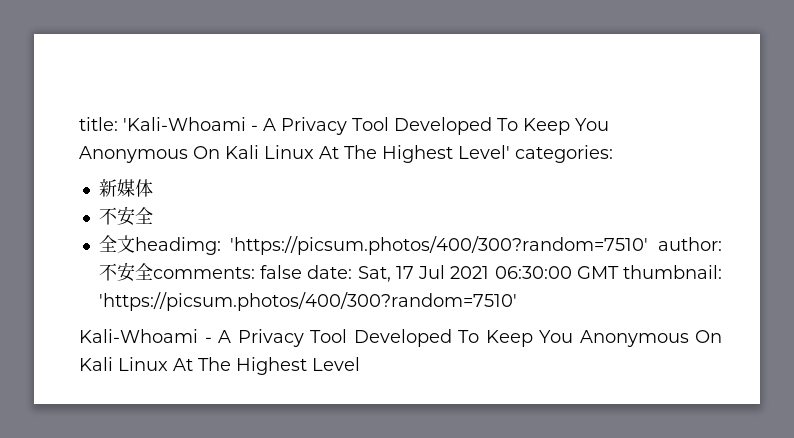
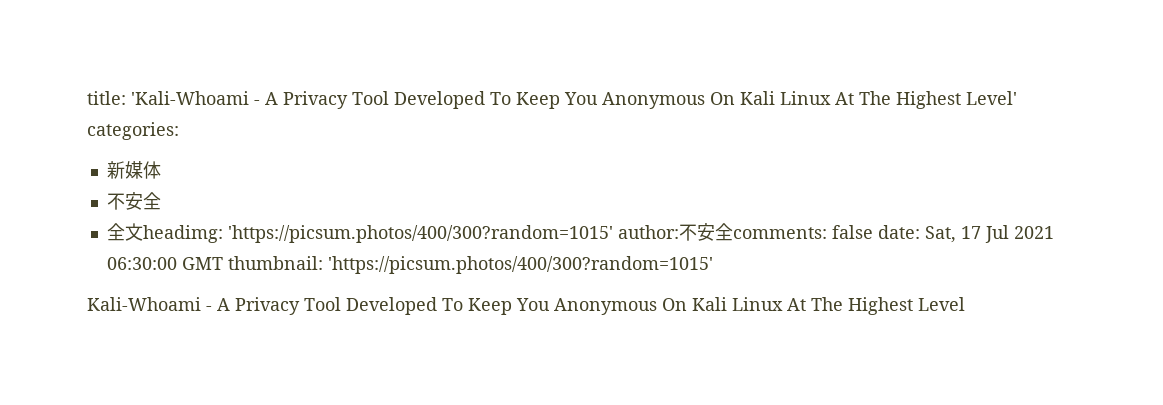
- 全文headimg: 'https://picsum.photos/400/300?random=7510' author:不安全comments: false date: Sat, 17 Jul 2021 06:30:00 GMT thumbnail: 'https://picsum.photos/400/300?random=7510'
+ 全文headimg: 'https://picsum.photos/400/300?random=1015' author:不安全comments: false date: Sat, 17 Jul 2021 06:30:00 GMT thumbnail: 'https://picsum.photos/400/300?random=1015'

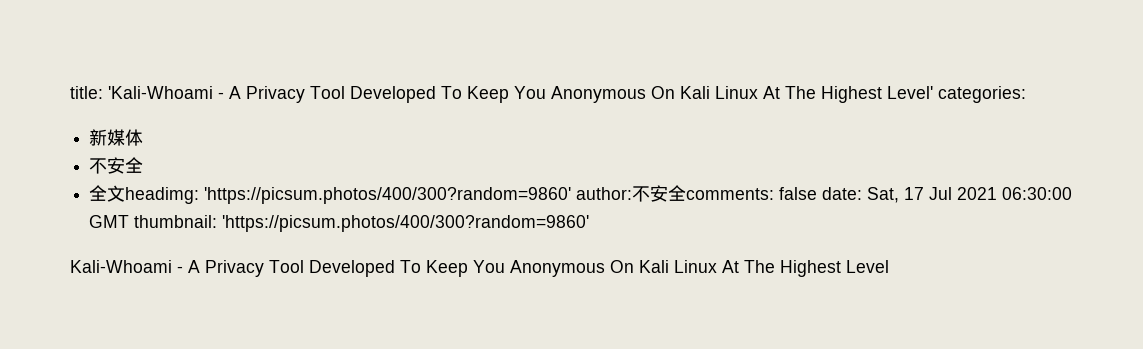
- 全文headimg: 'https://picsum.photos/400/300?random=1015' author:不安全comments: false date: Sat, 17 Jul 2021 06:30:00 GMT thumbnail: 'https://picsum.photos/400/300?random=1015'
+ 全文headimg: 'https://picsum.photos/400/300?random=9860' author:不安全comments: false date: Sat, 17 Jul 2021 06:30:00 GMT thumbnail: 'https://picsum.photos/400/300?random=9860'

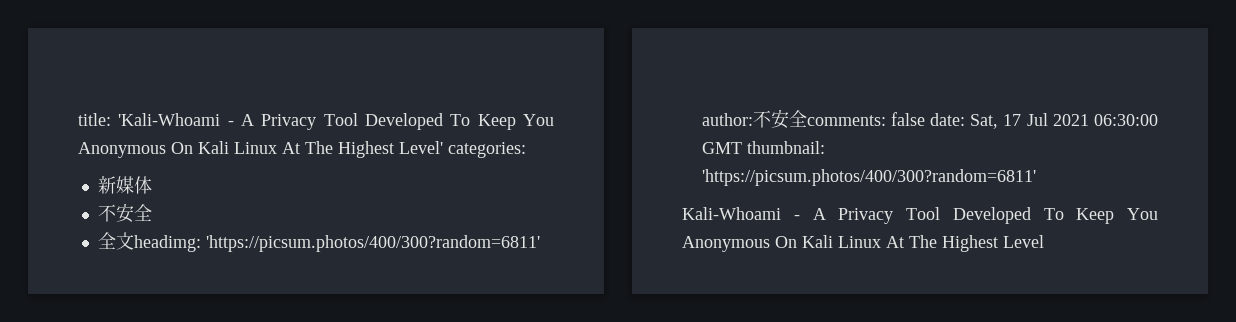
- 全文headimg: 'https://picsum.photos/400/300?random=9860' author:不安全comments: false date: Sat, 17 Jul 2021 06:30:00 GMT thumbnail: 'https://picsum.photos/400/300?random=9860'
+ 全文headimg: 'https://picsum.photos/400/300?random=6811' author:不安全comments: false date: Sat, 17 Jul 2021 06:30:00 GMT thumbnail: 'https://picsum.photos/400/300?random=6811'

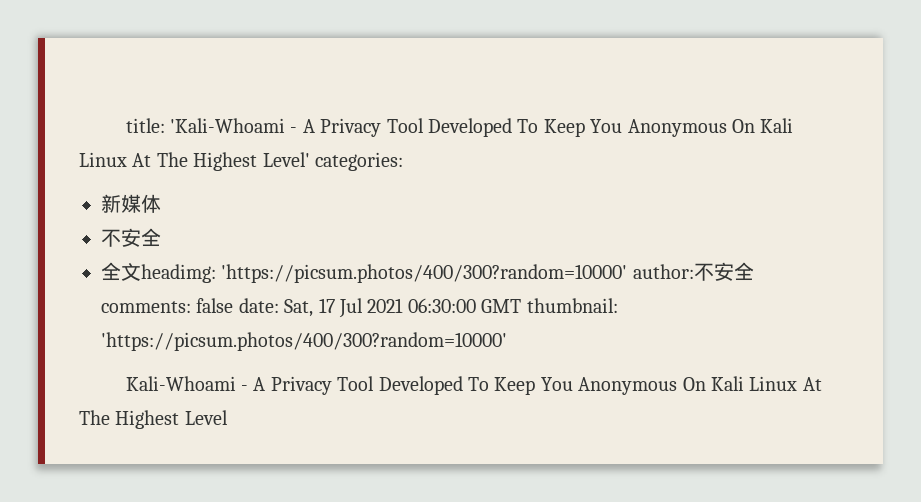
- 全文headimg: 'https://picsum.photos/400/300?random=6811' author:不安全comments: false date: Sat, 17 Jul 2021 06:30:00 GMT thumbnail: 'https://picsum.photos/400/300?random=6811'
+ 全文headimg: 'https://picsum.photos/400/300?random=10000' author:不安全comments: false date: Sat, 17 Jul 2021 06:30:00 GMT thumbnail: 'https://picsum.photos/400/300?random=10000'

